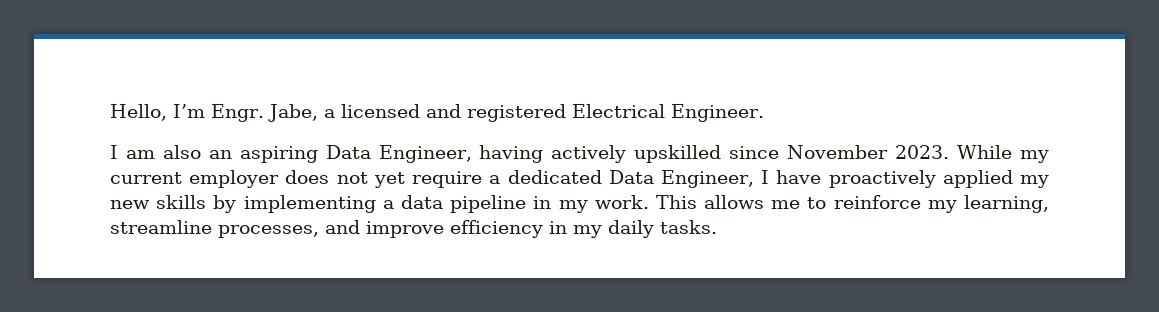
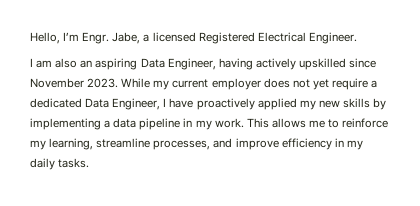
- Jabe, a licensed and registered Electrical Engineer.
+ Jabe, a licensed Registered Electrical Engineer.

